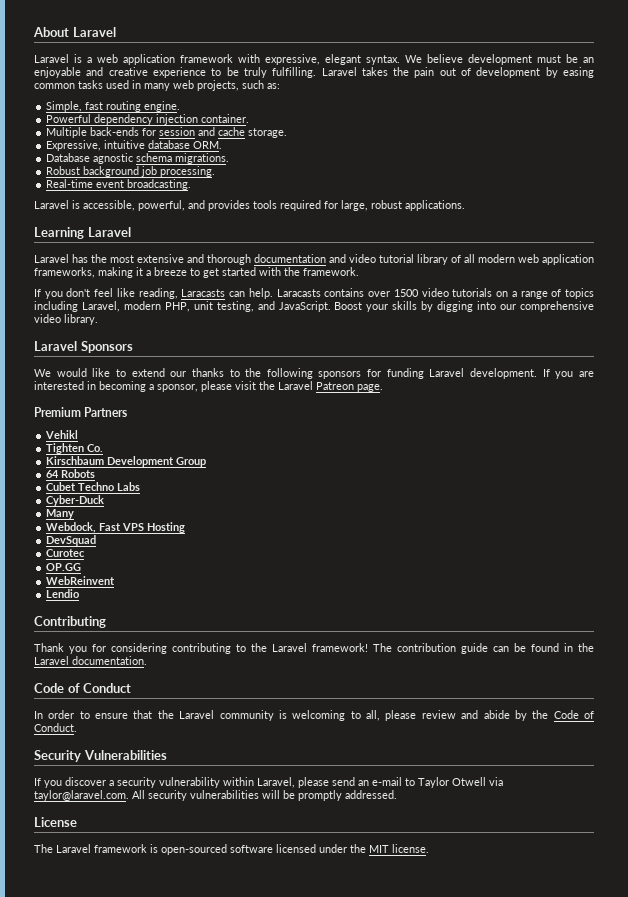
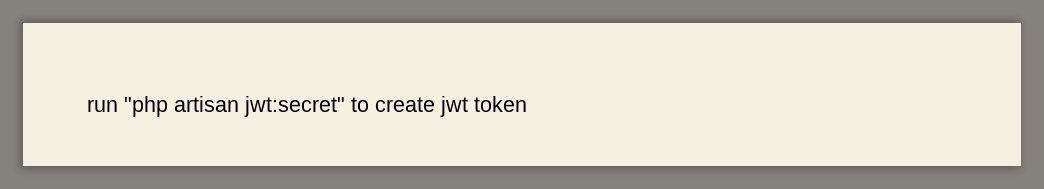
- About Laravel
- Laravel is a web application framework with expressive, elegant syntax. We believe development must be an enjoyable and creative experience to be truly fulfilling. Laravel takes the pain out of development by easing common tasks used in many web projects, such as:
- Simple, fast routing engine.
- Powerful dependency injection container.
- Multiple back-ends for session and cache storage.
- Expressive, intuitive database ORM.
- Database agnostic schema migrations.
- Robust background job processing.
- Real-time event broadcasting.
- Laravel is accessible, powerful, and provides tools required for large, robust applications.
- Learning Laravel
- Laravel has the most extensive and thorough documentation and video tutorial library of all modern web application frameworks, making it a breeze to get started with the framework.
- If you don't feel like reading, Laracasts can help. Laracasts contains over 1500 video tutorials on a range of topics including Laravel, modern PHP, unit testing, and JavaScript. Boost your skills by digging into our comprehensive video library.
- Laravel Sponsors
- We would like to extend our thanks to the following sponsors for funding Laravel development. If you are interested in becoming a sponsor, please visit the Laravel Patreon page.
- Premium Partners
- Vehikl
- Tighten Co.
- Kirschbaum Development Group
- 64 Robots
- Cubet Techno Labs
- Cyber-Duck
- Many
- Webdock, Fast VPS Hosting
- DevSquad
- Curotec
- OP.GG
- WebReinvent
- Lendio
- Contributing
- Thank you for considering contributing to the Laravel framework! The contribution guide can be found in the Laravel documentation.
- Code of Conduct
- In order to ensure that the Laravel community is welcoming to all, please review and abide by the Code of Conduct.
- Security Vulnerabilities
- If you discover a security vulnerability within Laravel, please send an e-mail to Taylor Otwell via taylor@laravel.com. All security vulnerabilities will be promptly addressed.
- License
- The Laravel framework is open-sourced software licensed under the MIT license.
+ run "php artisan jwt:secret" to create jwt token

